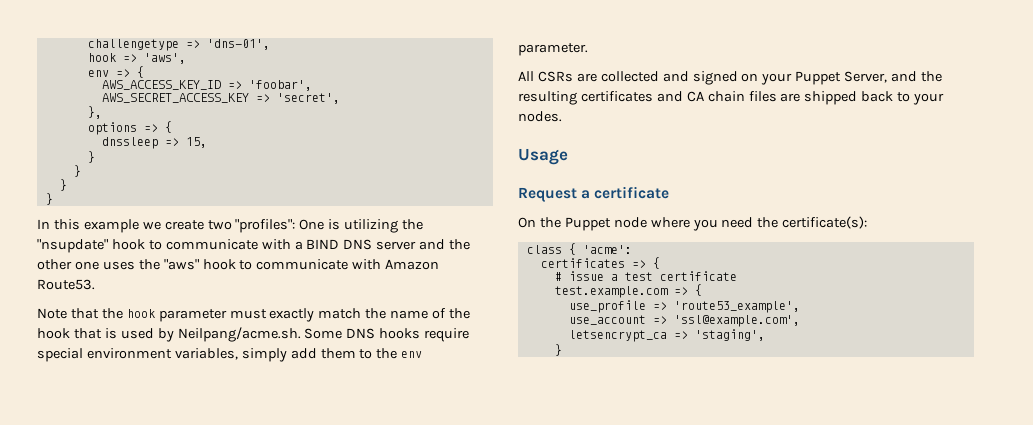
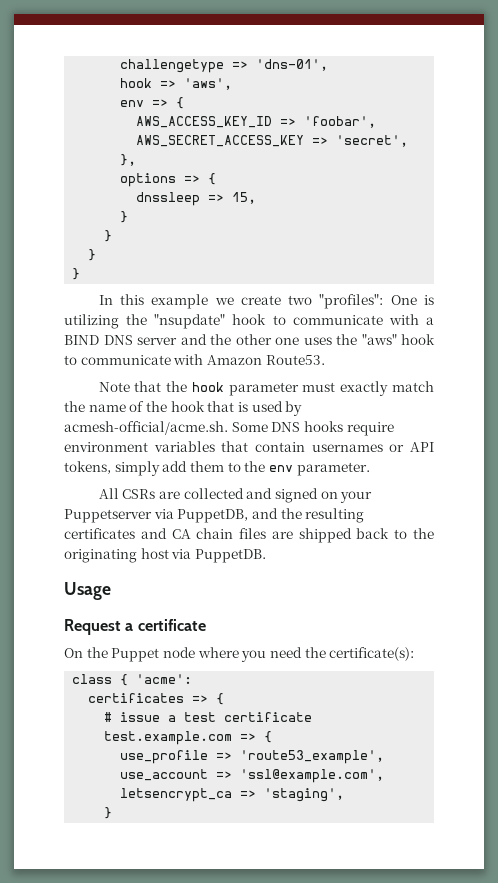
- Note that the hook parameter must exactly match the name of the hook that is used by Neilpang/acme.sh. Some DNS hooks require special environment variables, simply add them to the env parameter.
+ Note that the hook parameter must exactly match the name of the hook that is used by acmesh-official/acme.sh. Some DNS hooks require environment variables that contain usernames or API tokens, simply add them to the env parameter.
- All CSRs are collected and signed on your Puppet Server, and the resulting certificates and CA chain files are shipped back to your nodes.
+ All CSRs are collected and signed on your Puppetserver via PuppetDB, and the resulting certificates and CA chain files are shipped back to the originating host via PuppetDB.

